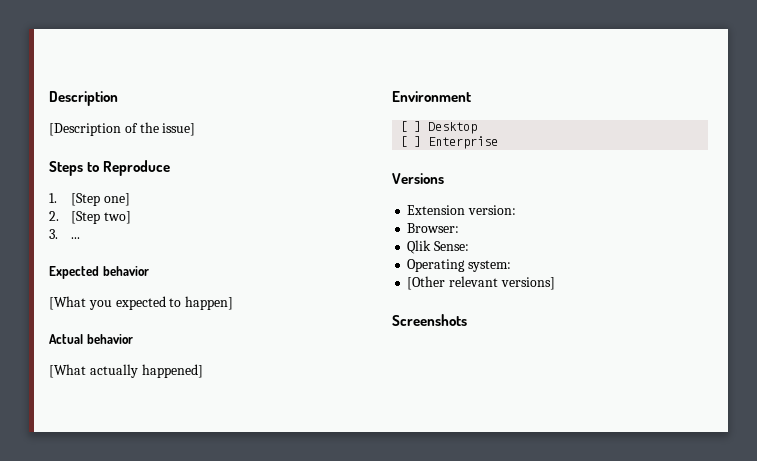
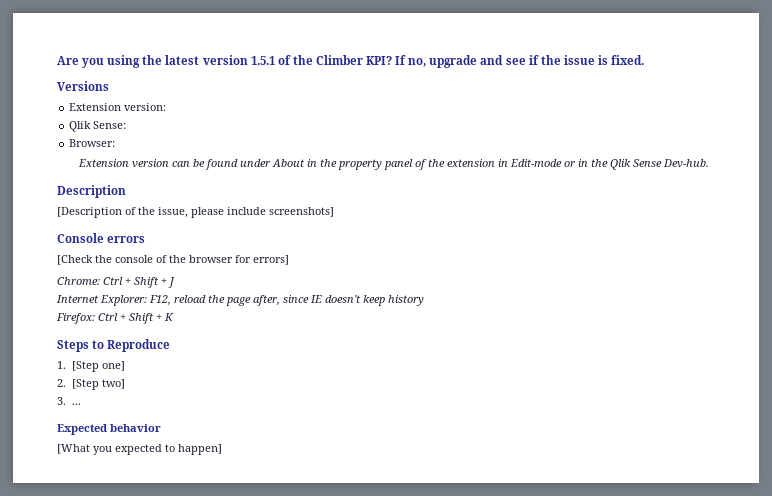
+ Are you using the latest version 1.5.1 of the Climber KPI? If no, upgrade and see if the issue is fixed.
+ Versions
+ Extension version:
+ Qlik Sense:
+ Browser:
+ Extension version can be found under About in the property panel of the extension in Edit-mode or in the Qlik Sense Dev-hub.
  Description
- [Description of the issue]
+ [Description of the issue, please include screenshots]
+ Console errors
+ [Check the console of the browser for errors]
+ Chrome: Ctrl + Shift + J
+ Internet Explorer: F12, reload the page after, since IE doesn't keep history
+ Firefox: Ctrl + Shift + K
- Actual behavior
- [What actually happened]
- Environment
- [ ] Desktop
- [ ] Enterprise
- Versions
- Extension version:
- Browser:
- Qlik Sense:
- Operating system:
- [Other relevant versions]
- Screenshots

